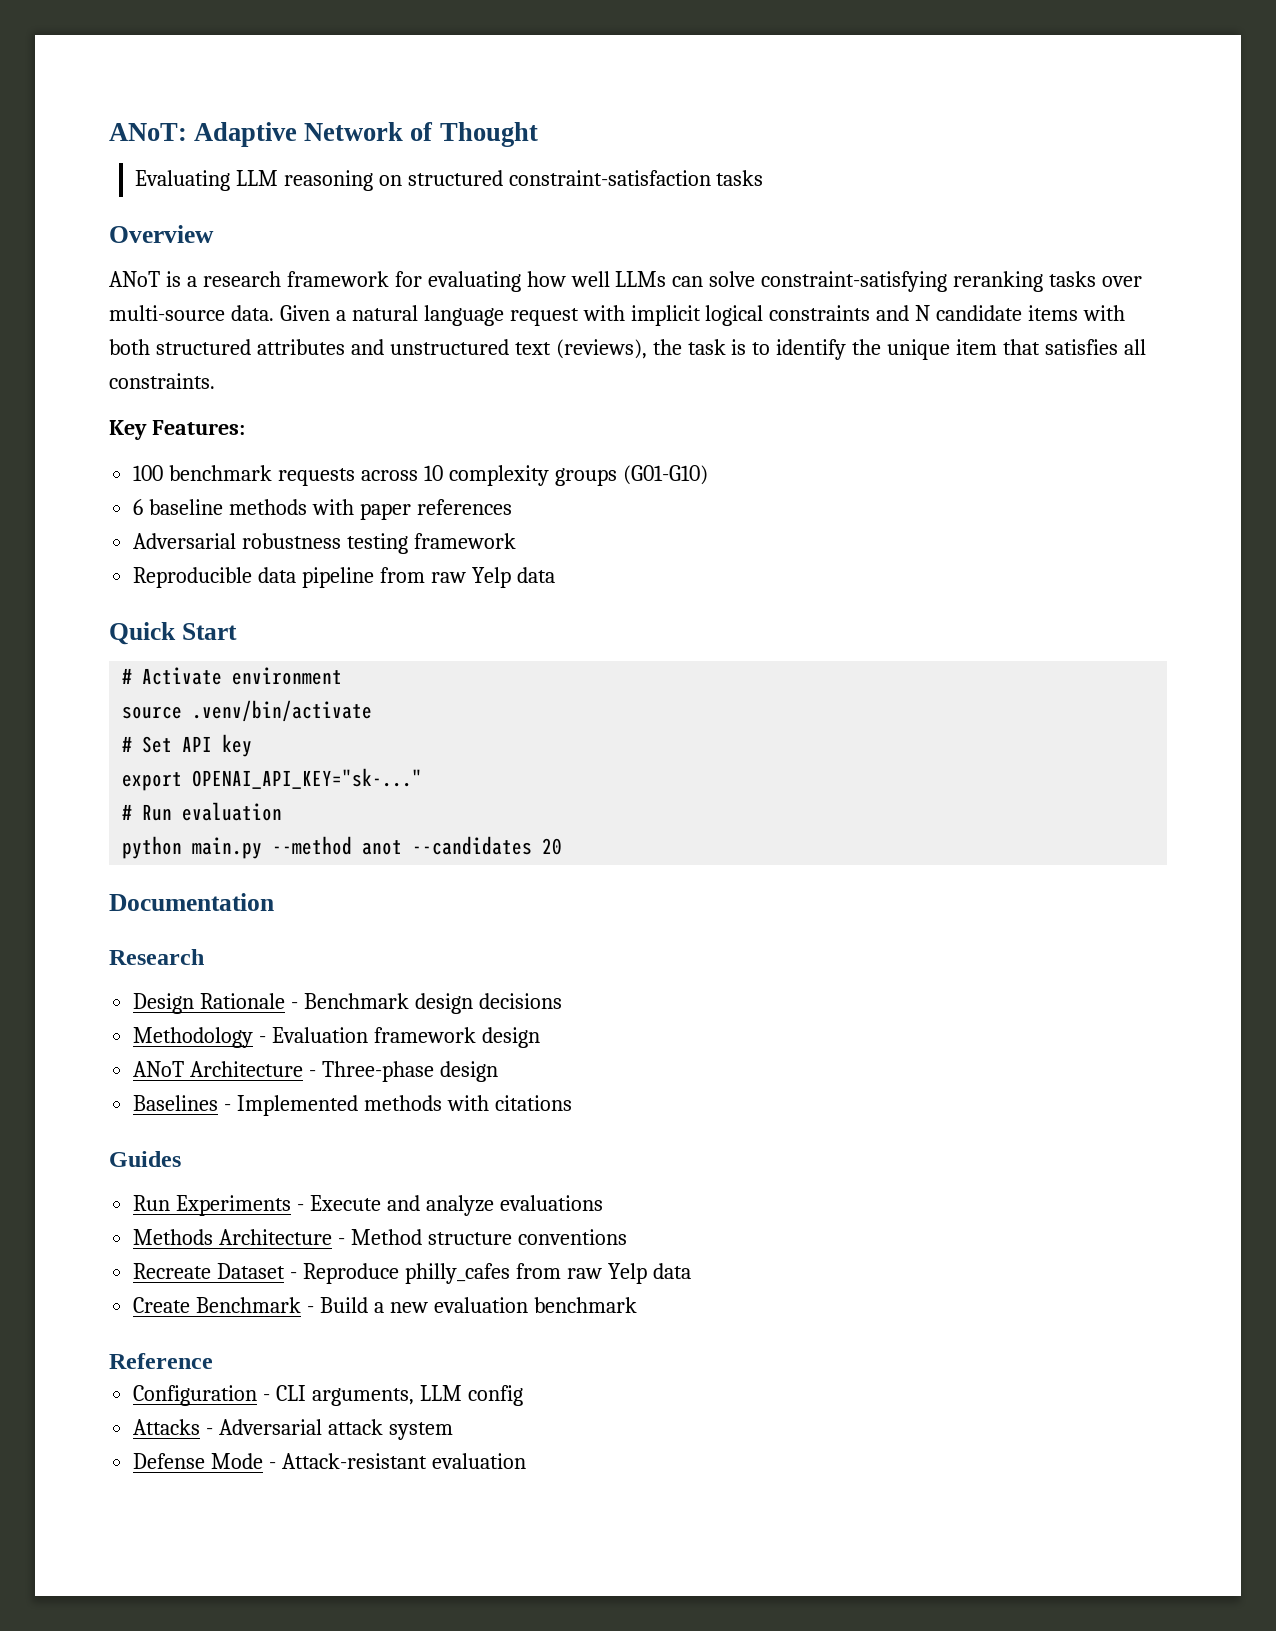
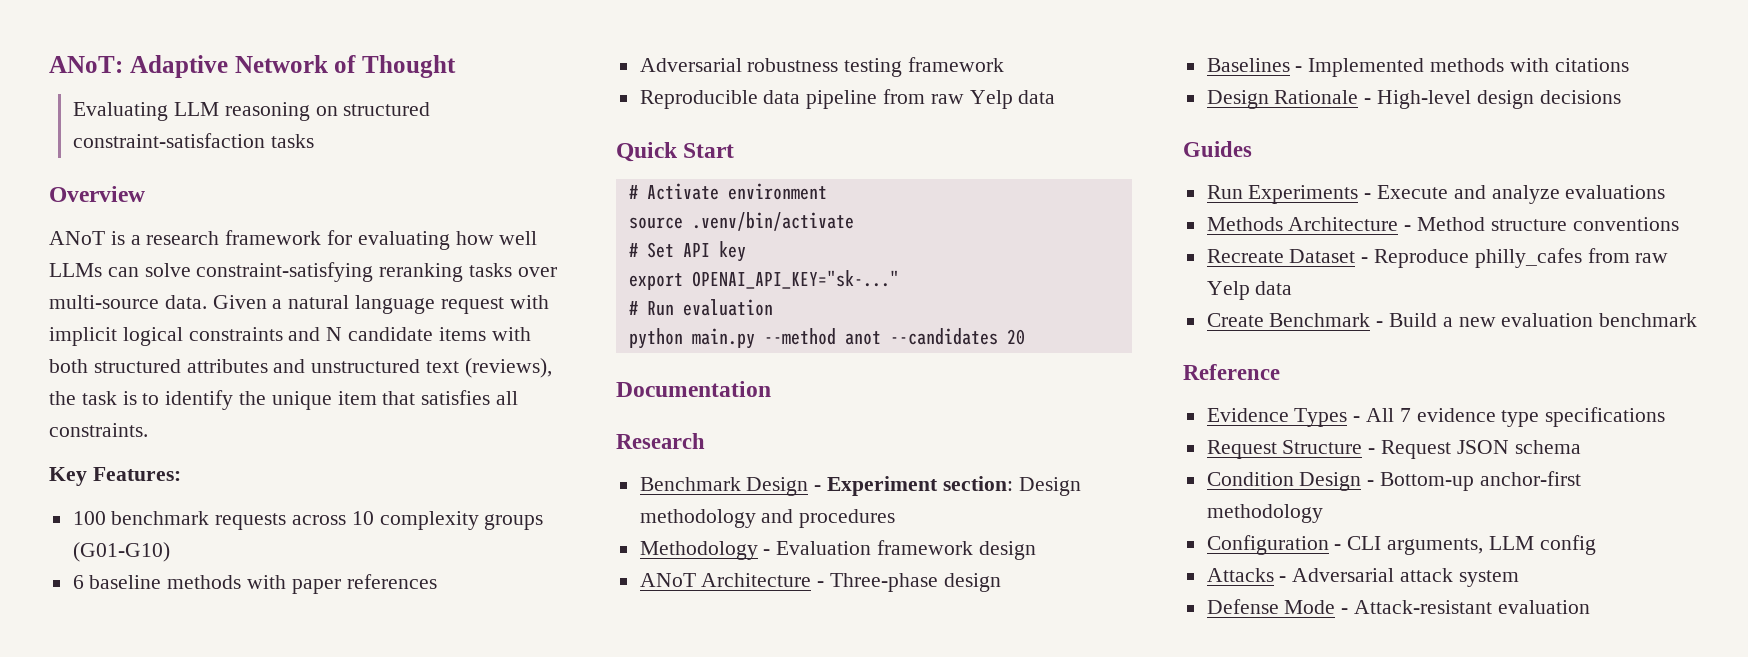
- Design Rationale - Benchmark design decisions
+ Benchmark Design - Experiment section: Design methodology and procedures
+ Design Rationale - High-level design decisions
+ Evidence Types - All 7 evidence type specifications
+ Request Structure - Request JSON schema
+ Condition Design - Bottom-up anchor-first methodology

